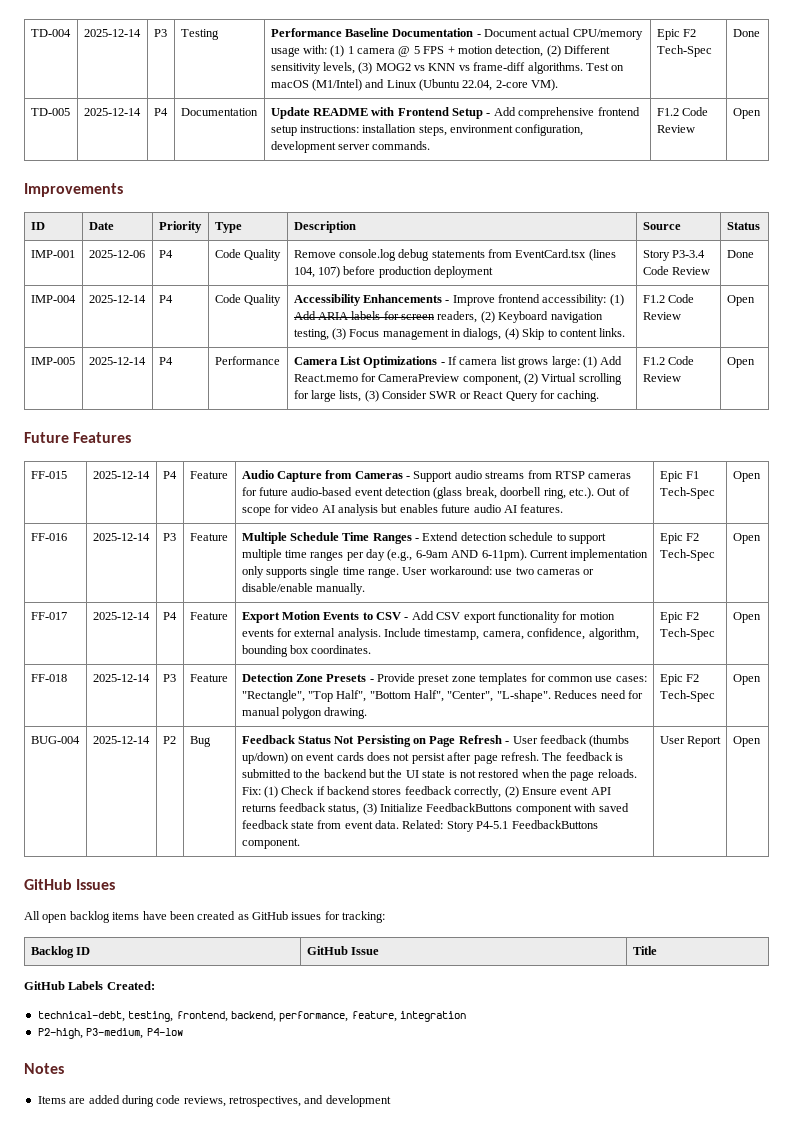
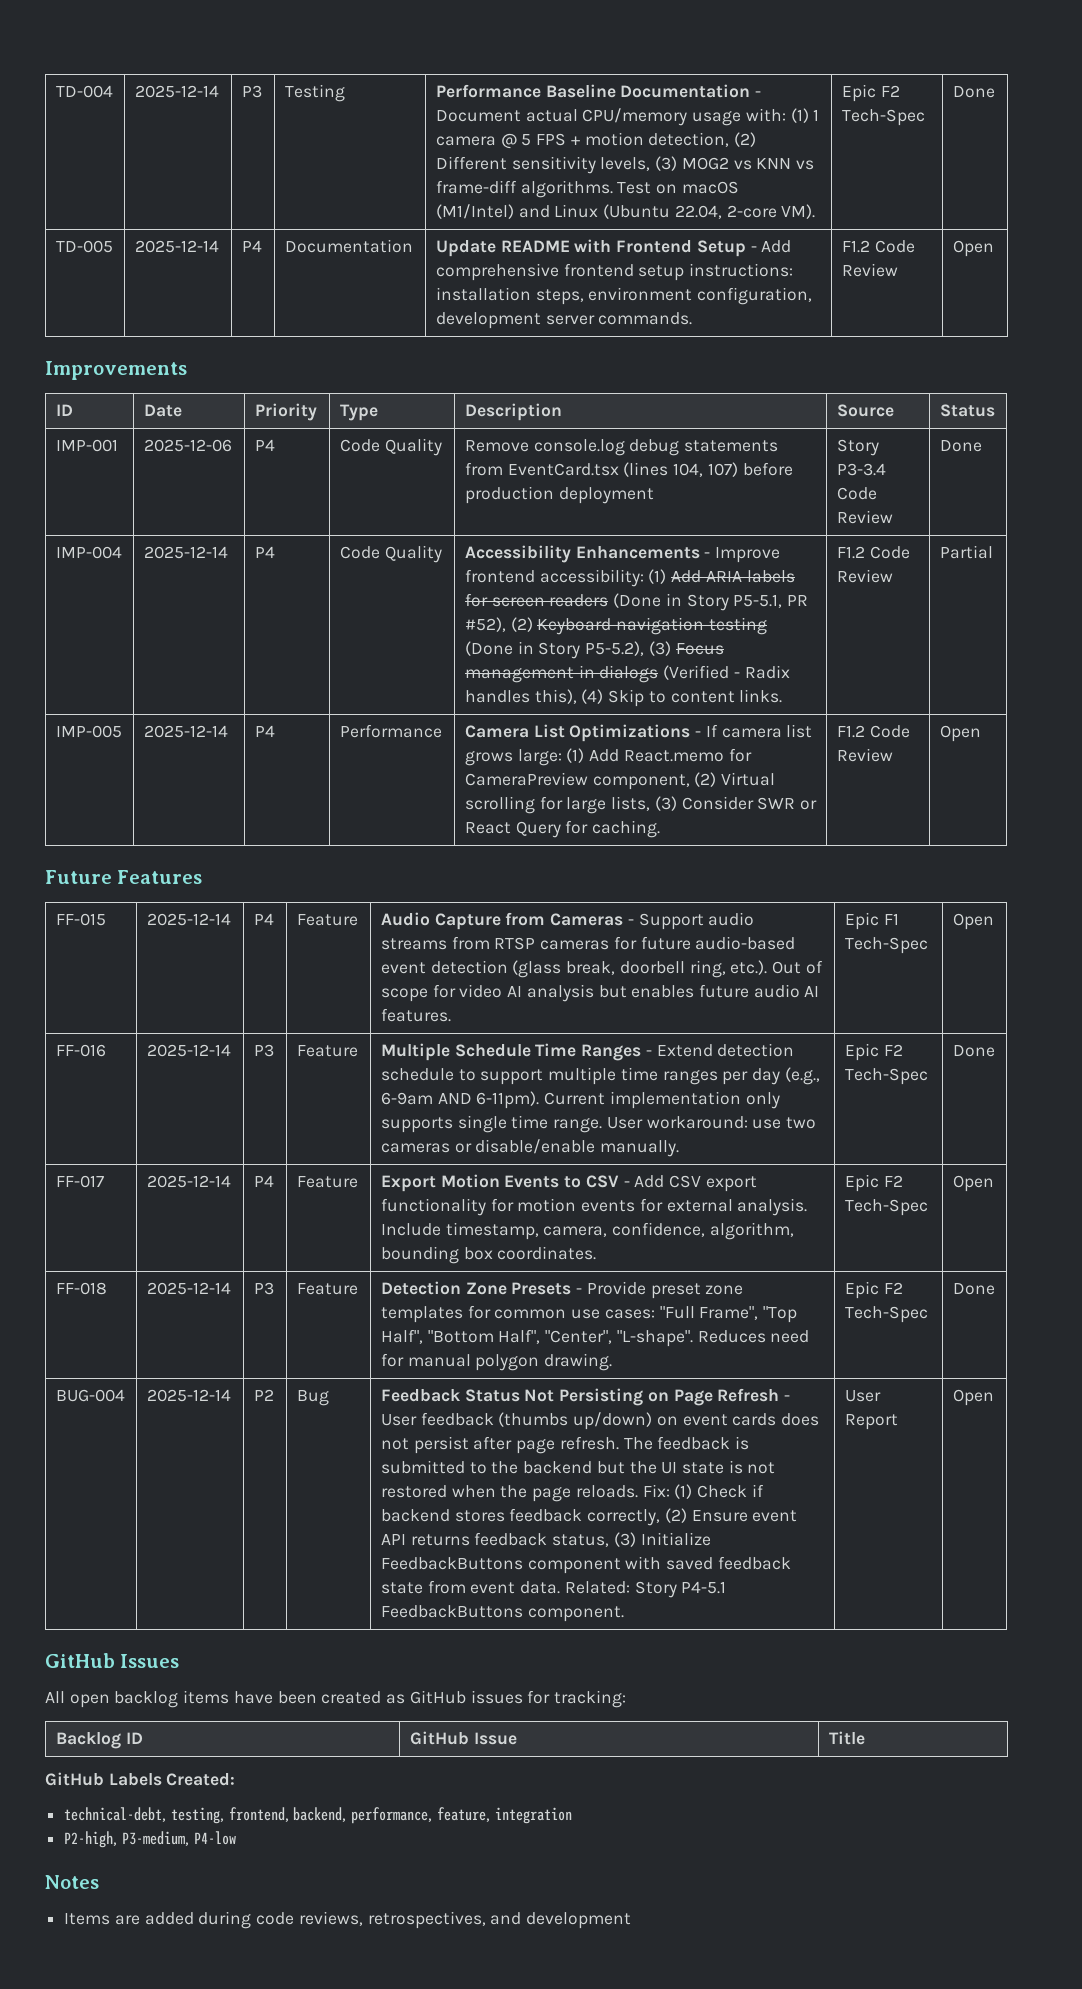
- Accessibility Enhancements - Improve frontend accessibility: (1) Add ARIA labels for screen readers, (2) Keyboard navigation testing, (3) Focus management in dialogs, (4) Skip to content links. | F1.2 Code Review | Open
+ Accessibility Enhancements - Improve frontend accessibility: (1) Add ARIA labels for screen readers (Done in Story P5-5.1, PR #52), (2) Keyboard navigation testing (Done in Story P5-5.2), (3) Focus management in dialogs (Verified - Radix handles this), (4) Skip to content links. | F1.2 Code Review | Partial
- User workaround: use two cameras or disable/enable manually. | Epic F2 Tech-Spec | Open
+ User workaround: use two cameras or disable/enable manually. | Epic F2 Tech-Spec | Done
- FF-018 | 2025-12-14 | P3 | Feature | Detection Zone Presets - Provide preset zone templates for common use cases: "Rectangle", "Top Half", "Bottom Half", "Center", "L-shape". Reduces need for manual polygon drawing. | Epic F2 Tech-Spec | Open
+ FF-018 | 2025-12-14 | P3 | Feature | Detection Zone Presets - Provide preset zone templates for common use cases: "Full Frame", "Top Half", "Bottom Half", "Center", "L-shape". Reduces need for manual polygon drawing. | Epic F2 Tech-Spec | Done

